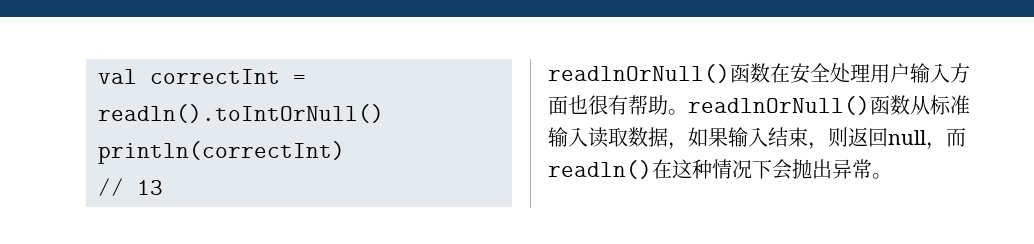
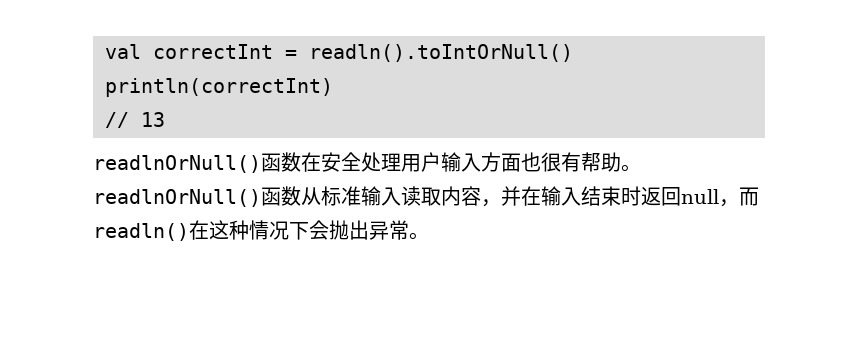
- readlnOrNull()函数在安全处理用户输入方面也很有帮助。readlnOrNull()函数从标准输入读取数据，如果输入结束，则返回null，而readln()在这种情况下会抛出异常。
+ readlnOrNull()函数在安全处理用户输入方面也很有帮助。readlnOrNull()函数从标准输入读取内容，并在输入结束时返回null，而readln()在这种情况下会抛出异常。

